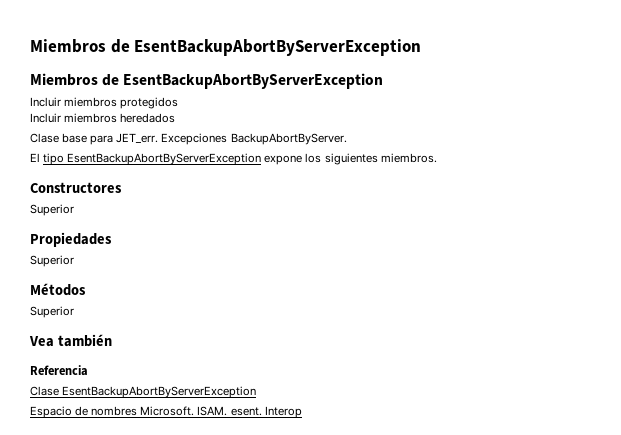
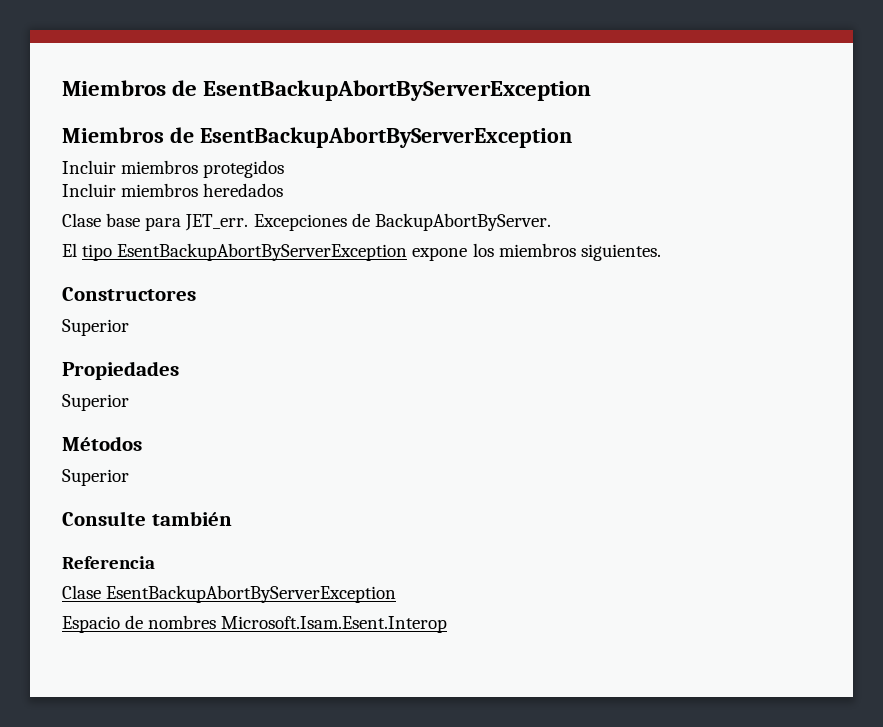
- Excepciones BackupAbortByServer.
+ Excepciones de BackupAbortByServer.
- El tipo EsentBackupAbortByServerException expone los siguientes miembros.
+ El tipo EsentBackupAbortByServerException expone los miembros siguientes.
- Vea también
+ Consulte también
- Espacio de nombres Microsoft. ISAM. esent. Interop
+ Espacio de nombres Microsoft.Isam.Esent.Interop

